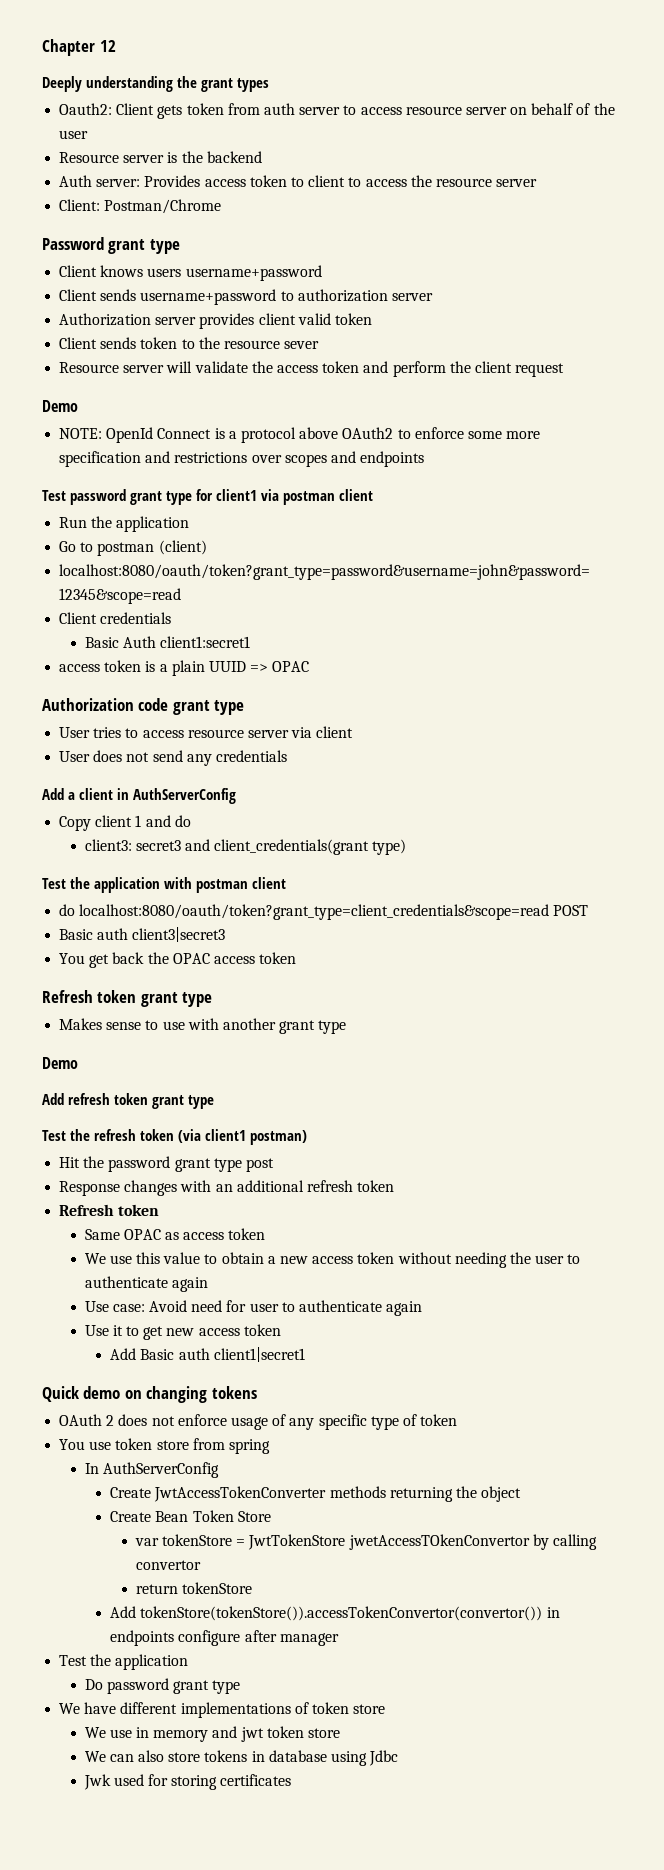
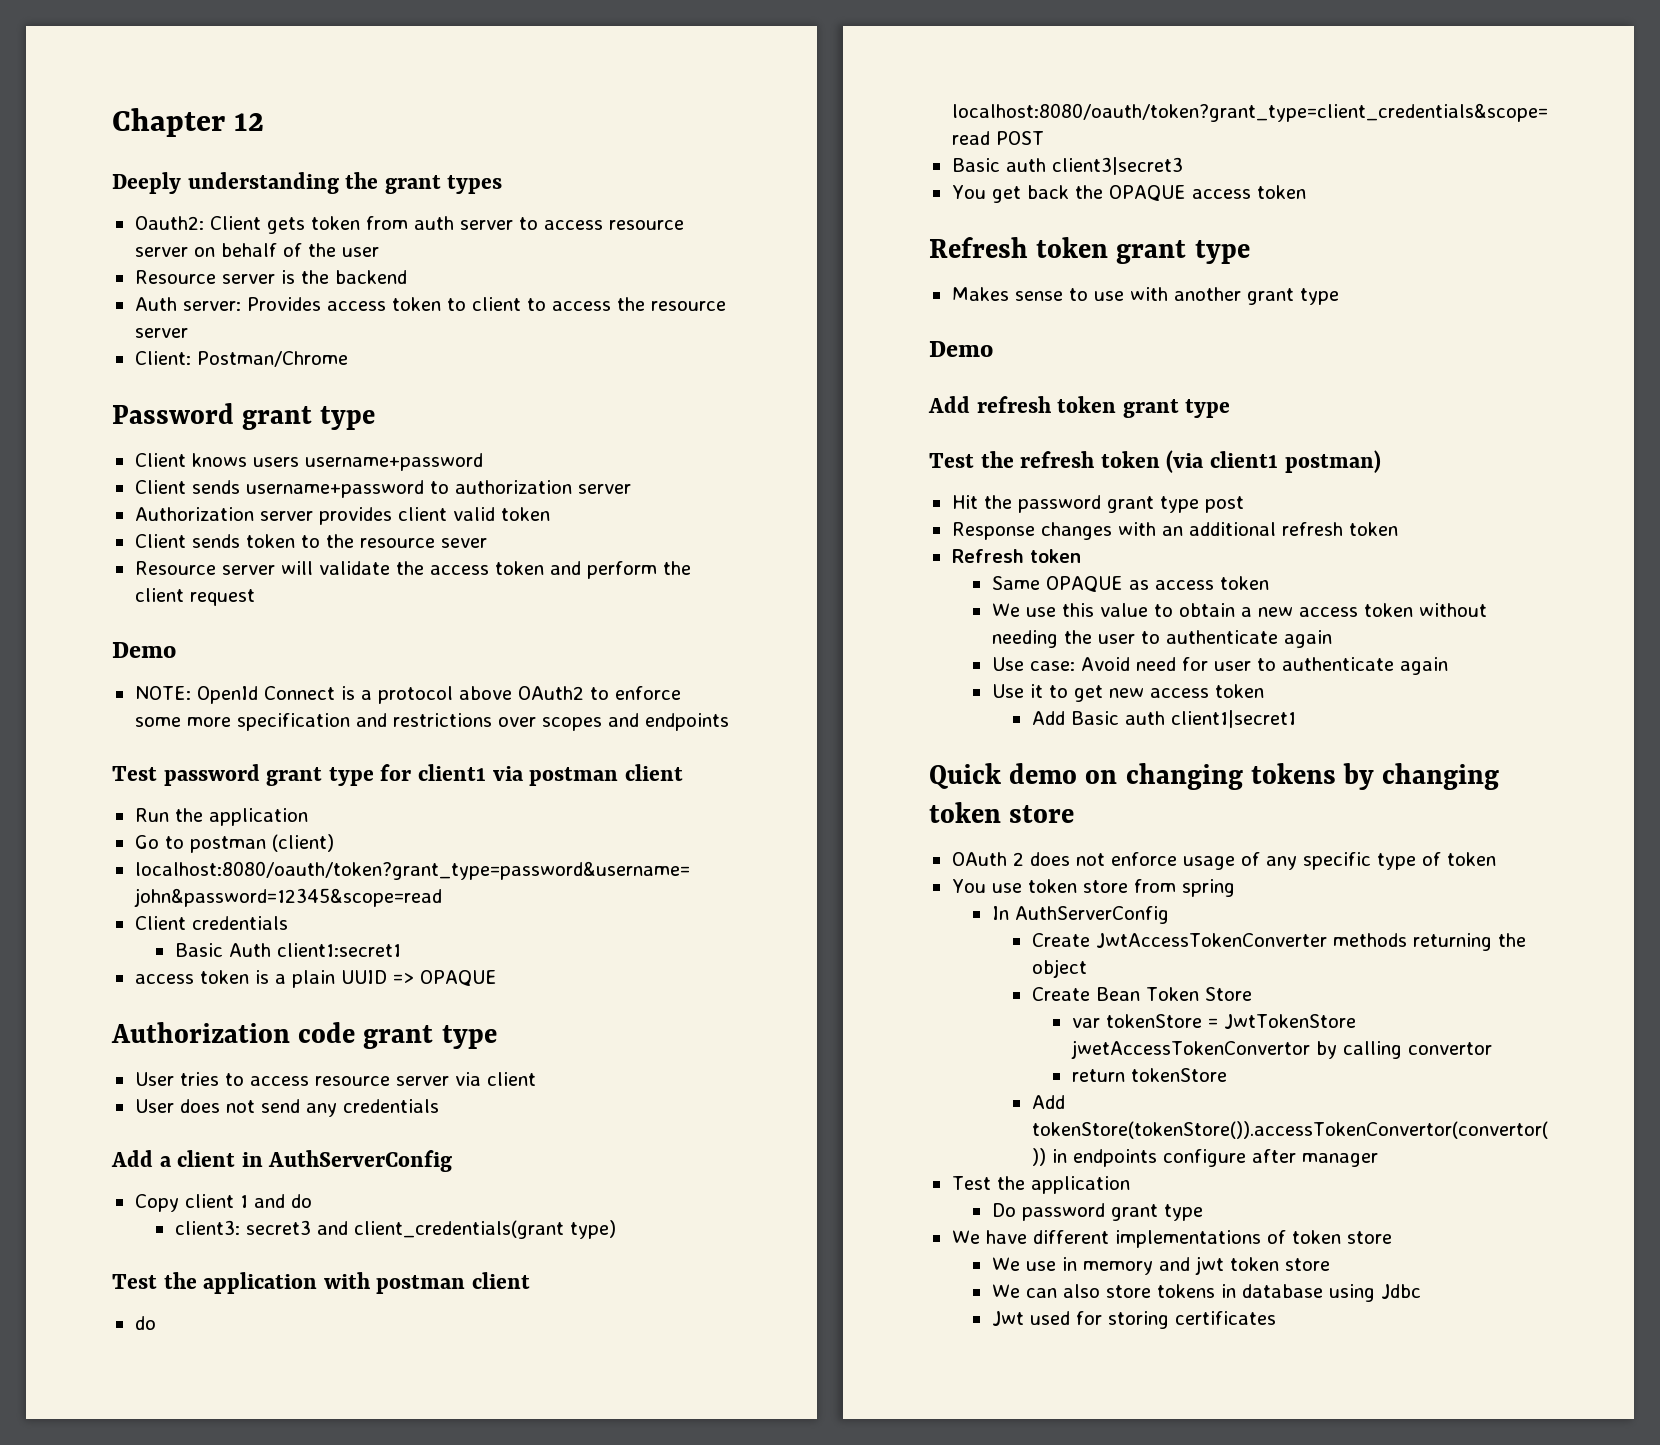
- access token is a plain UUID => OPAC
+ access token is a plain UUID => OPAQUE
- You get back the OPAC access token
+ You get back the OPAQUE access token
- Same OPAC as access token
+ Same OPAQUE as access token
- Quick demo on changing tokens
+ Quick demo on changing tokens by changing token store
- var tokenStore = JwtTokenStore jwetAccessTOkenConvertor by calling convertor
+ var tokenStore = JwtTokenStore jwetAccessTokenConvertor by calling convertor
- Jwk used for storing certificates
+ Jwt used for storing certificates

